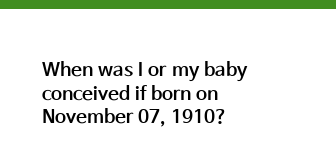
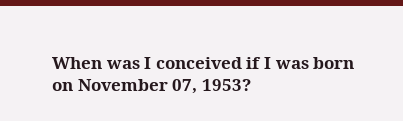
- When was I or my baby conceived if born on November 07, 1910?
+ When was I conceived if I was born on November 07, 1953?

